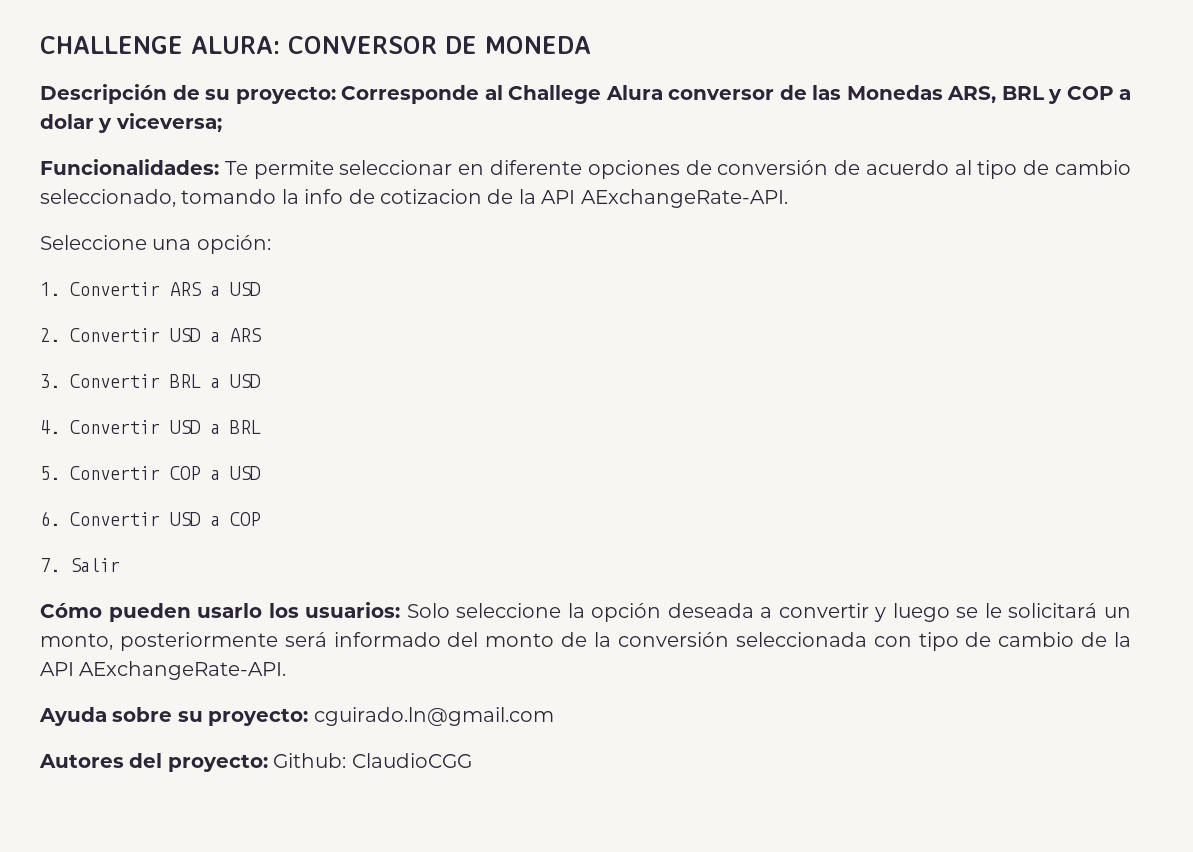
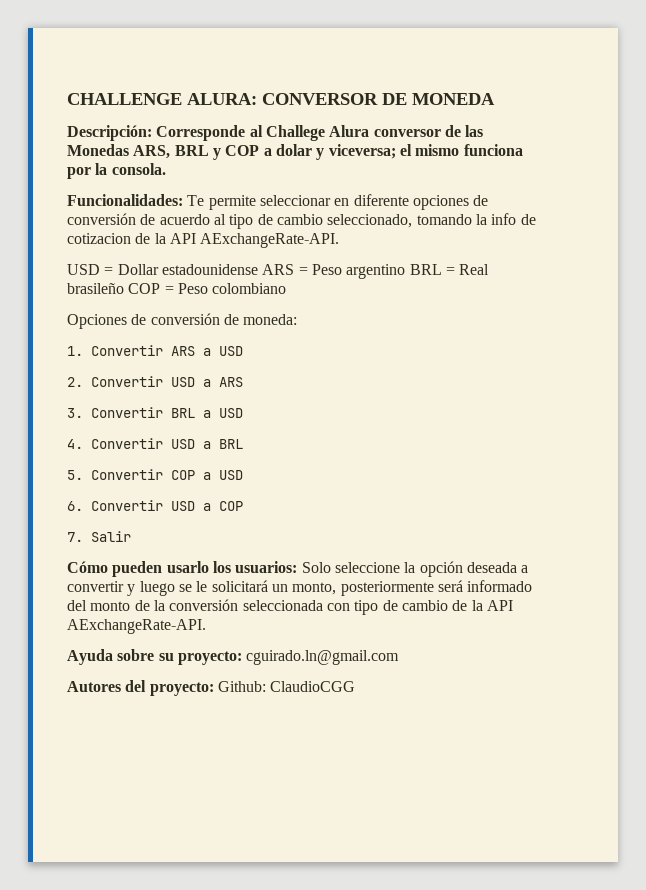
- Descripción de su proyecto: Corresponde al Challege Alura conversor de las Monedas ARS, BRL y COP a dolar y viceversa;
+ Descripción: Corresponde al Challege Alura conversor de las Monedas ARS, BRL y COP a dolar y viceversa; el mismo funciona por la consola.
- Seleccione una opción:
+ USD = Dollar estadounidense ARS = Peso argentino BRL = Real brasileño COP = Peso colombiano
+ Opciones de conversión de moneda:

